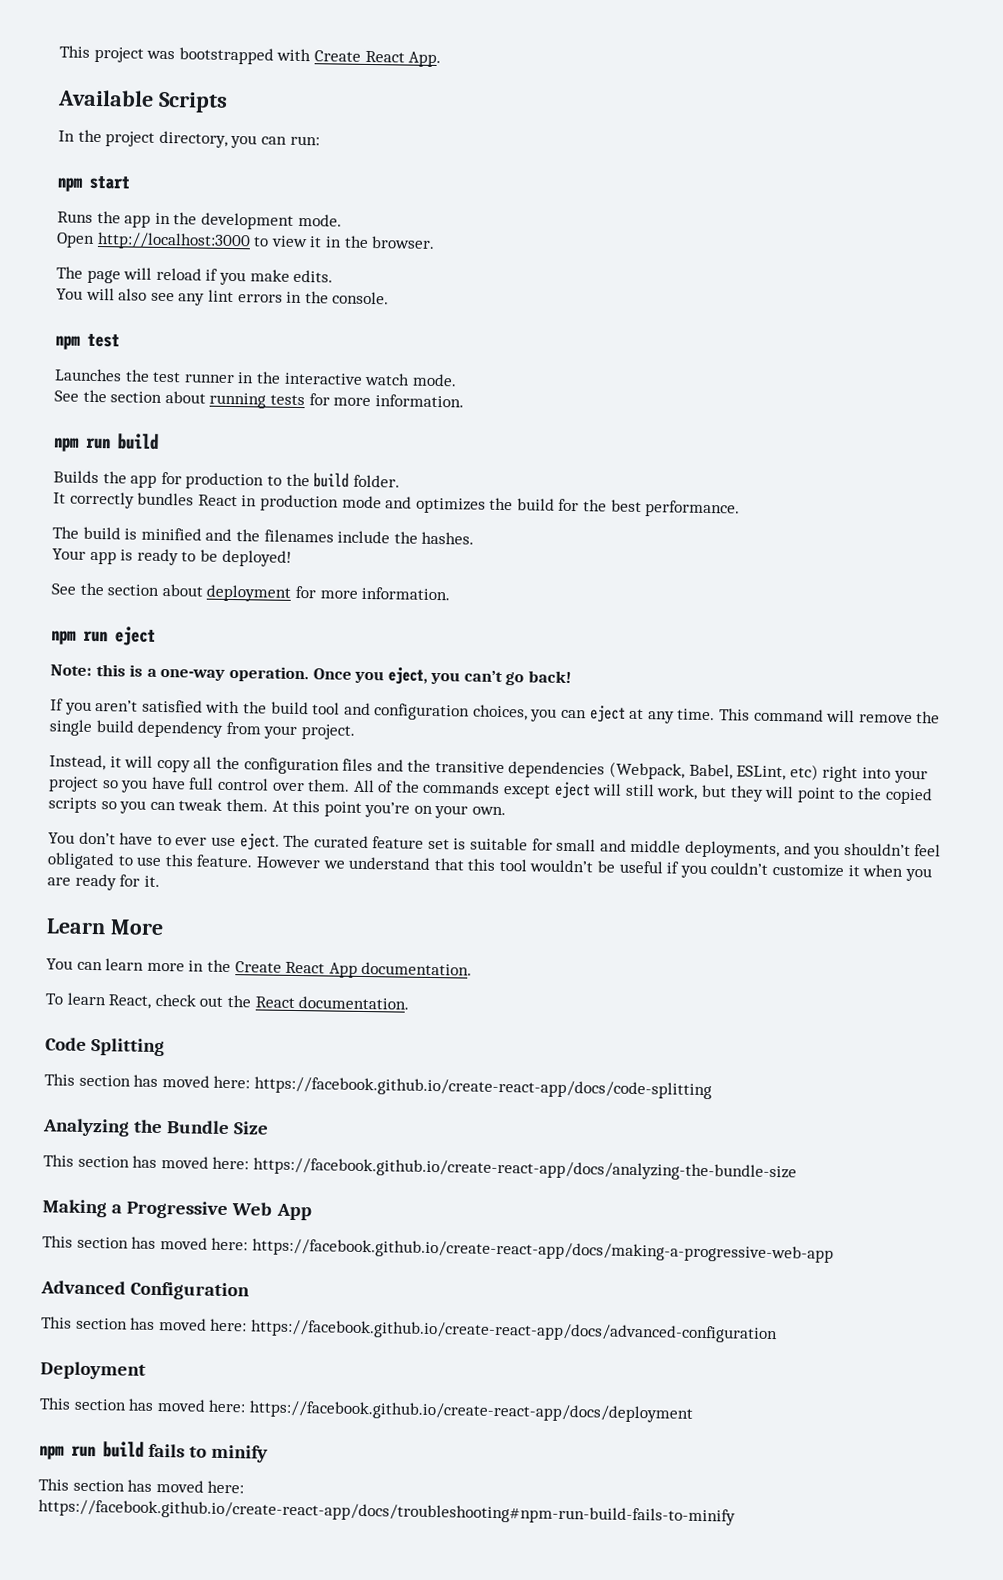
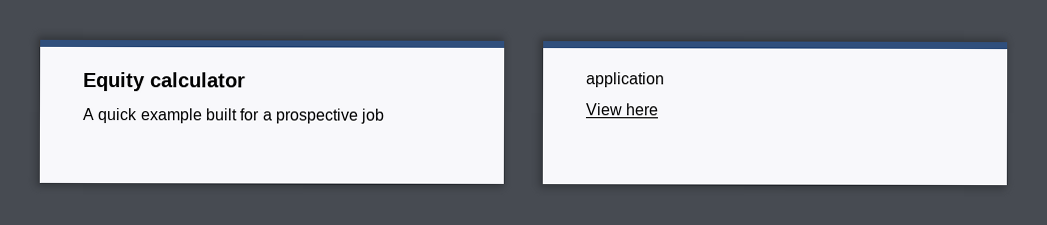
- This project was bootstrapped with Create React App.
- Available Scripts
- In the project directory, you can run:
- npm start
- Runs the app in the development mode.
- Open http://localhost:3000 to view it in the browser.
- The page will reload if you make edits.
- You will also see any lint errors in the console.
- npm test
- Launches the test runner in the interactive watch mode.
- See the section about running tests for more information.
- npm run build
- Builds the app for production to the build folder.
- It correctly bundles React in production mode and optimizes the build for the best performance.
- The build is minified and the filenames include the hashes.
- Your app is ready to be deployed!
- See the section about deployment for more information.
- npm run eject
- Note: this is a one-way operation. Once you eject, you can’t go back!
- If you aren’t satisfied with the build tool and configuration choices, you can eject at any time. This command will remove the single build dependency from your project.
- Instead, it will copy all the configuration files and the transitive dependencies (Webpack, Babel, ESLint, etc) right into your project so you have full control over them. All of the commands except eject will still work, but they will point to the copied scripts so you can tweak them. At this point you’re on your own.
- You don’t have to ever use eject. The curated feature set is suitable for small and middle deployments, and you shouldn’t feel obligated to use this feature. However we understand that this tool wouldn’t be useful if you couldn’t customize it when you are ready for it.
- Learn More
- You can learn more in the Create React App documentation.
- To learn React, check out the React documentation.
- Code Splitting
- This section has moved here: https://facebook.github.io/create-react-app/docs/code-splitting
- Analyzing the Bundle Size
- This section has moved here: https://facebook.github.io/create-react-app/docs/analyzing-the-bundle-size
- Making a Progressive Web App
- This section has moved here: https://facebook.github.io/create-react-app/docs/making-a-progressive-web-app
- Advanced Configuration
- This section has moved here: https://facebook.github.io/create-react-app/docs/advanced-configuration
- Deployment
- This section has moved here: https://facebook.github.io/create-react-app/docs/deployment
- npm run build fails to minify
- This section has moved here: https://facebook.github.io/create-react-app/docs/troubleshooting#npm-run-build-fails-to-minify
+ Equity calculator
+ A quick example built for a prospective job application
+ View here

